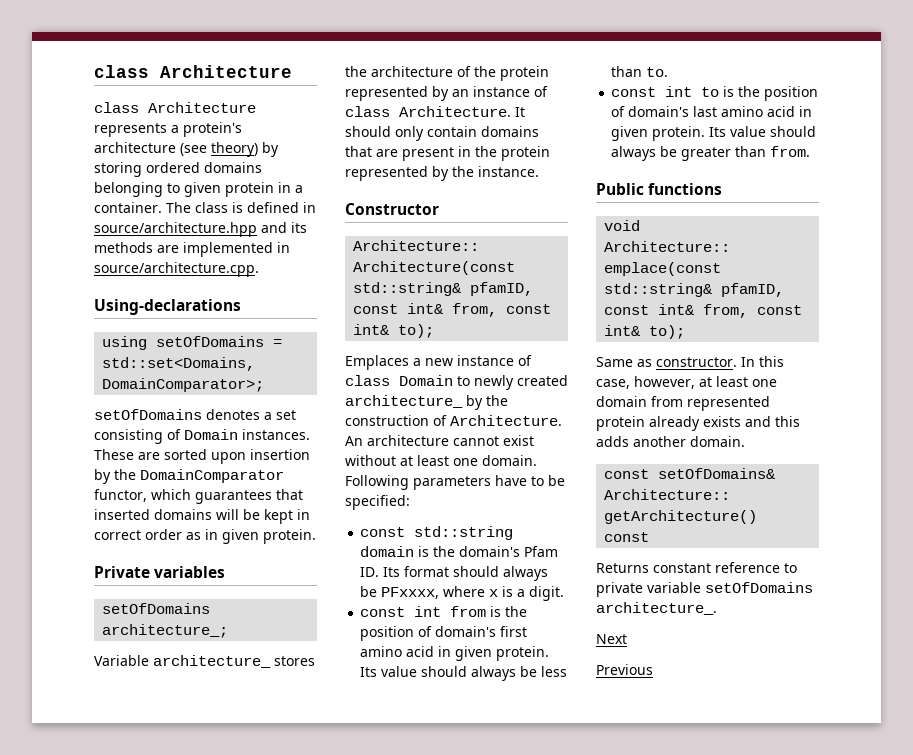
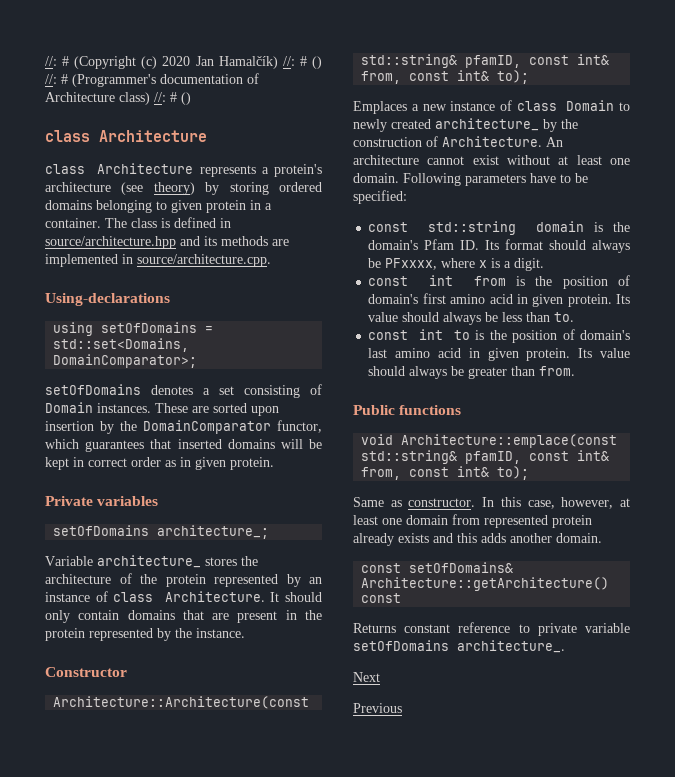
+ //: # (Copyright (c) 2020 Jan Hamalčík) //: # () //: # (Programmer's documentation of Architecture class) //: # ()

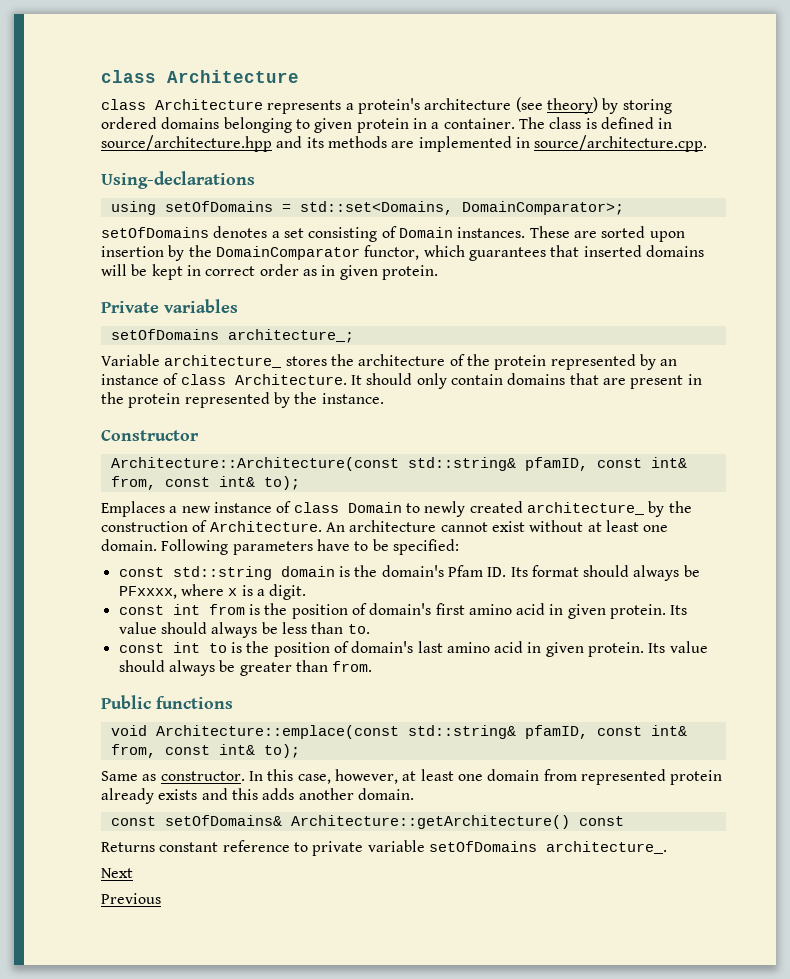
- //: # (Copyright (c) 2020 Jan Hamalčík) //: # () //: # (Programmer's documentation of Architecture class) //: # ()

